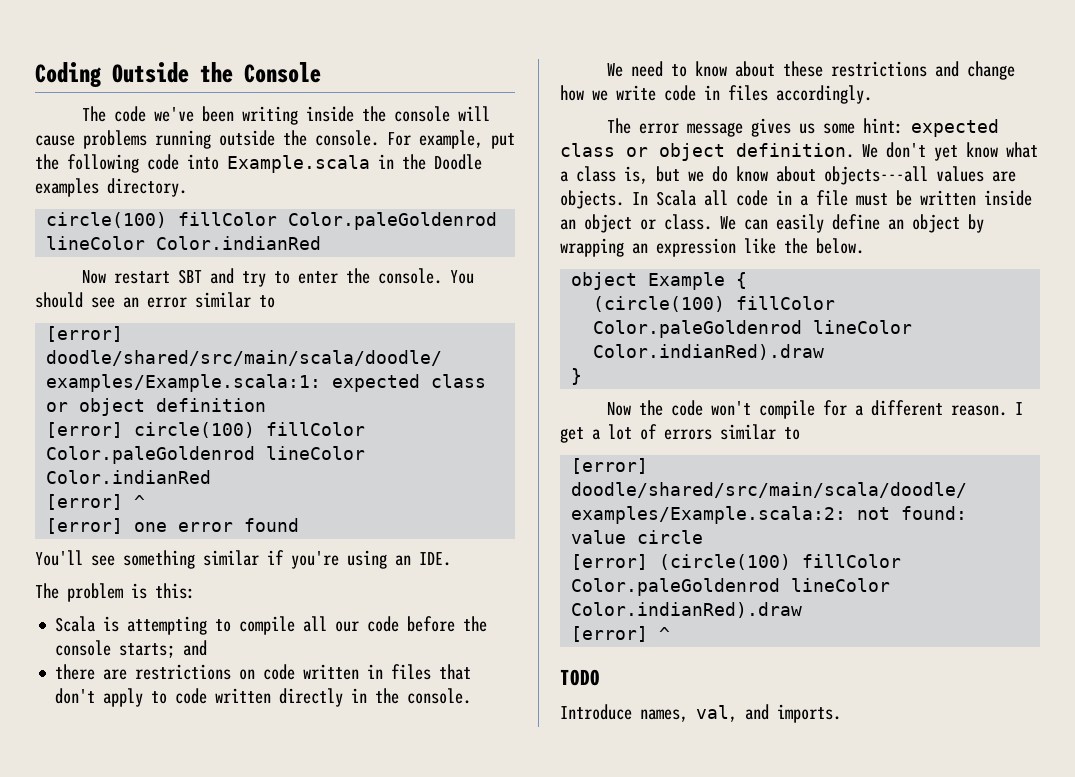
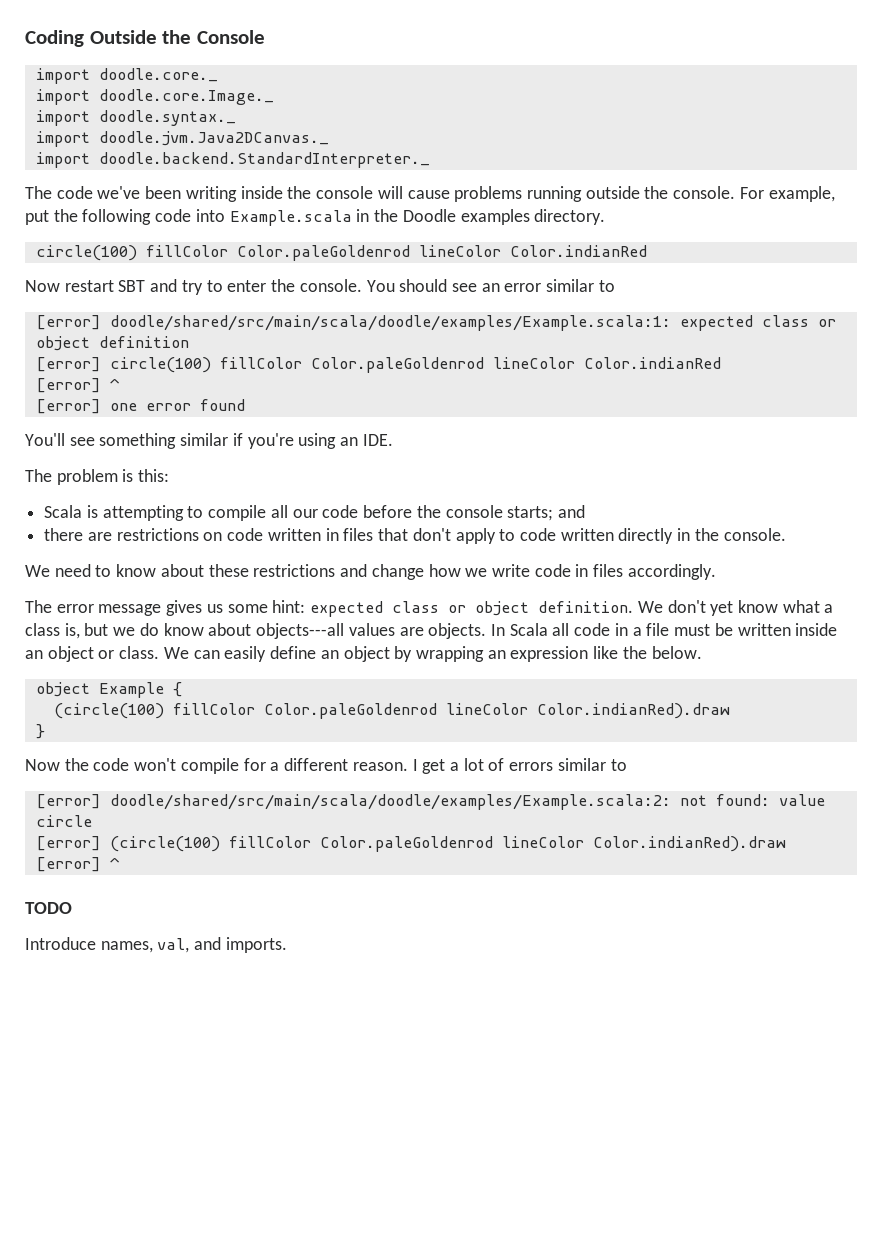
+ import doodle.core._
+ import doodle.core.Image._
+ import doodle.syntax._
+ import doodle.jvm.Java2DCanvas._
+ import doodle.backend.StandardInterpreter._

